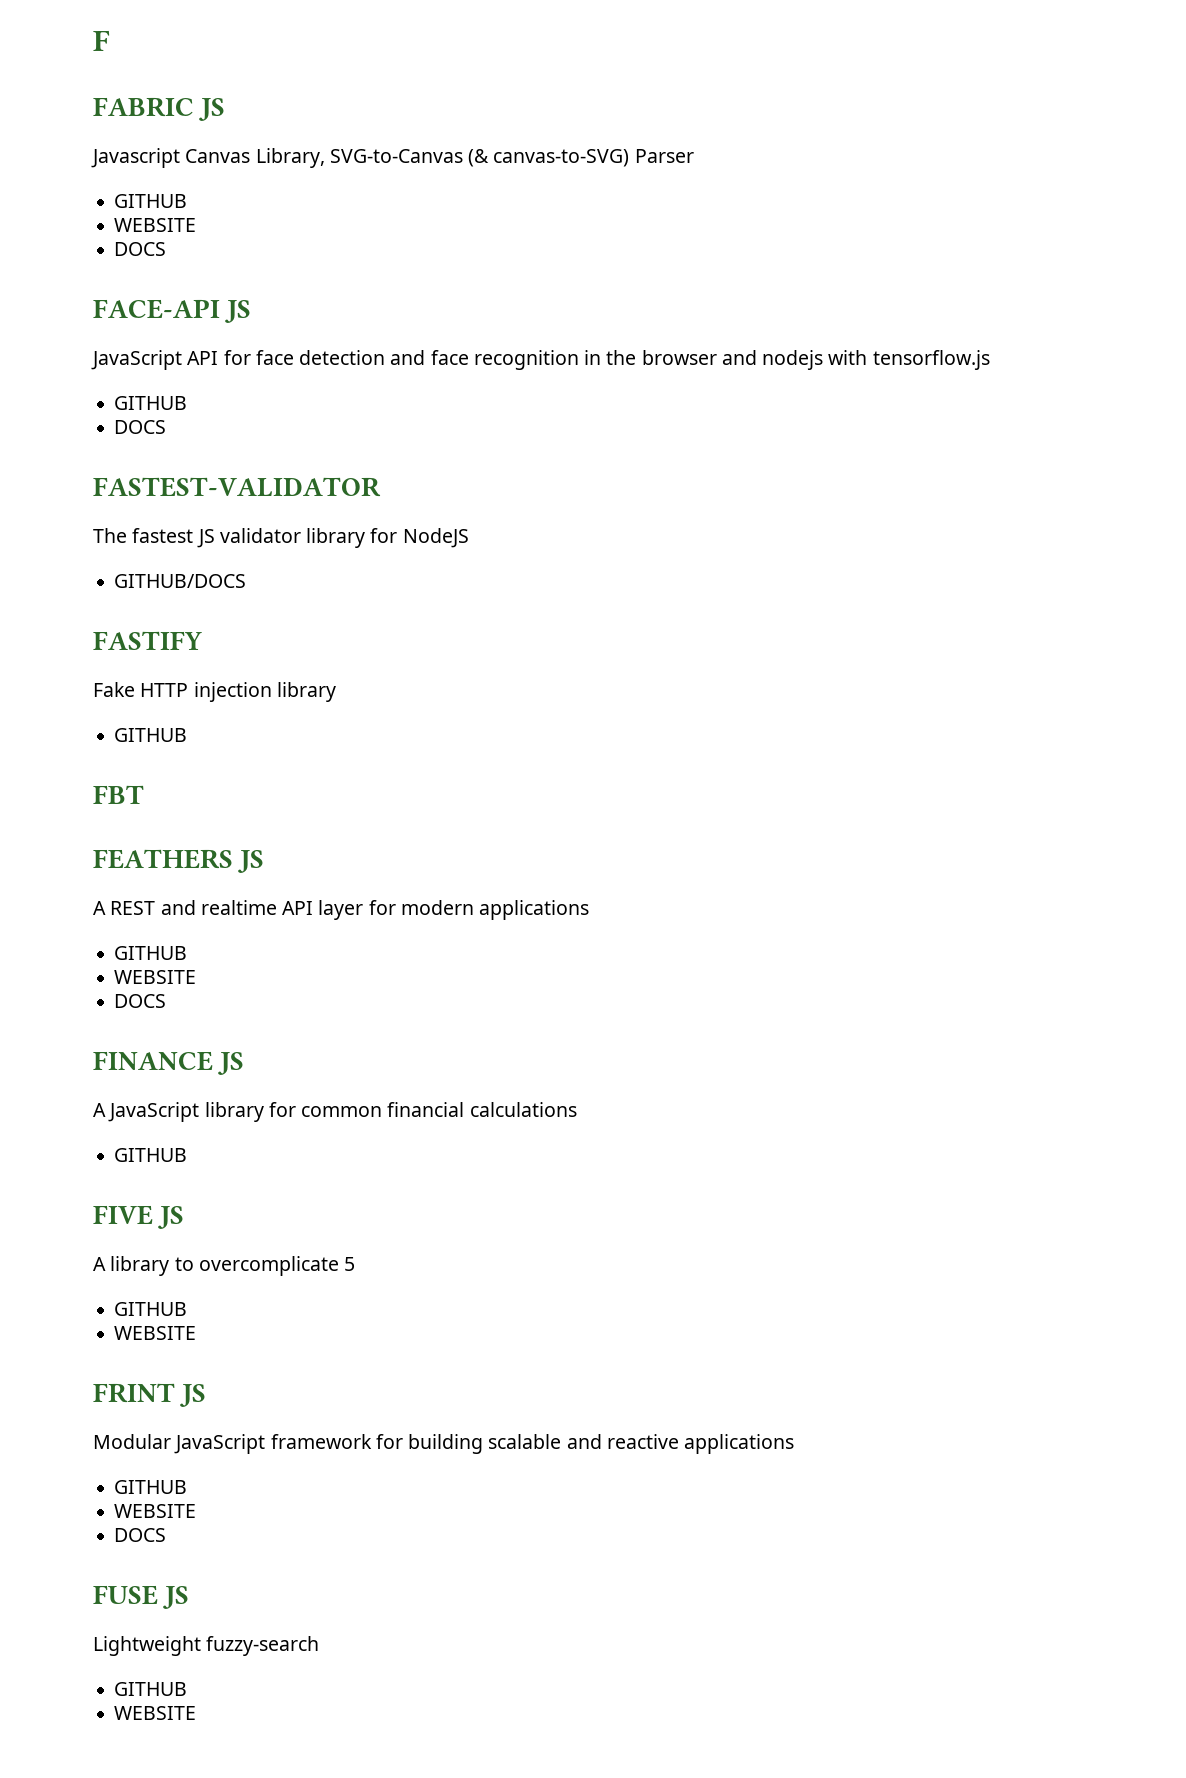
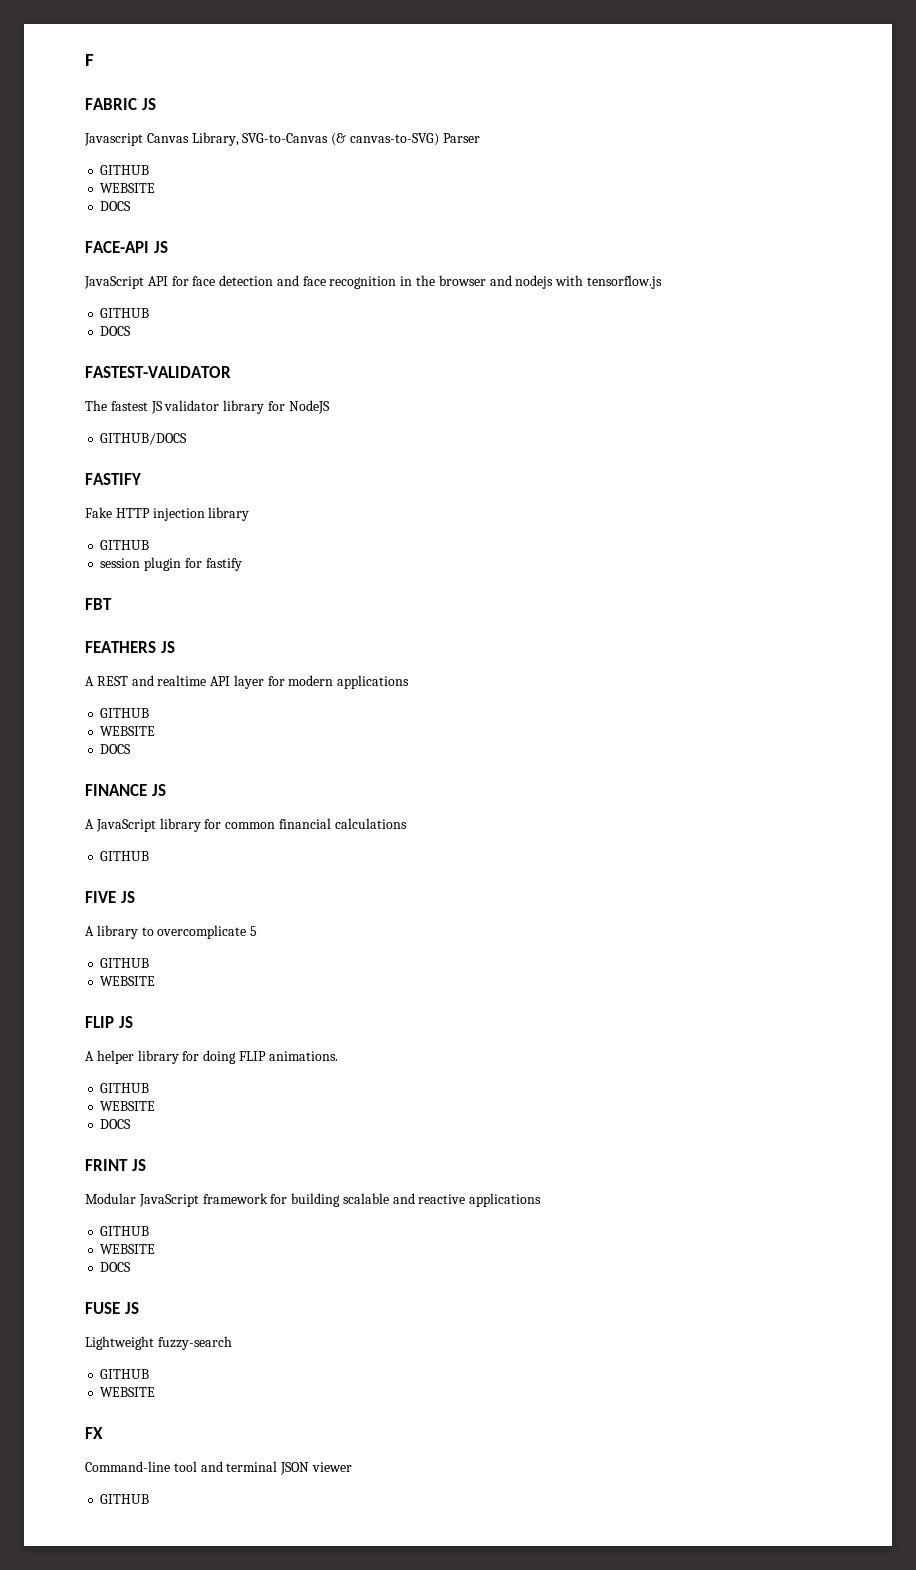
+ session plugin for fastify
+ FLIP JS
+ A helper library for doing FLIP animations.
+ GITHUB
+ WEBSITE
+ DOCS
+ FX
+ Command-line tool and terminal JSON viewer
+ GITHUB

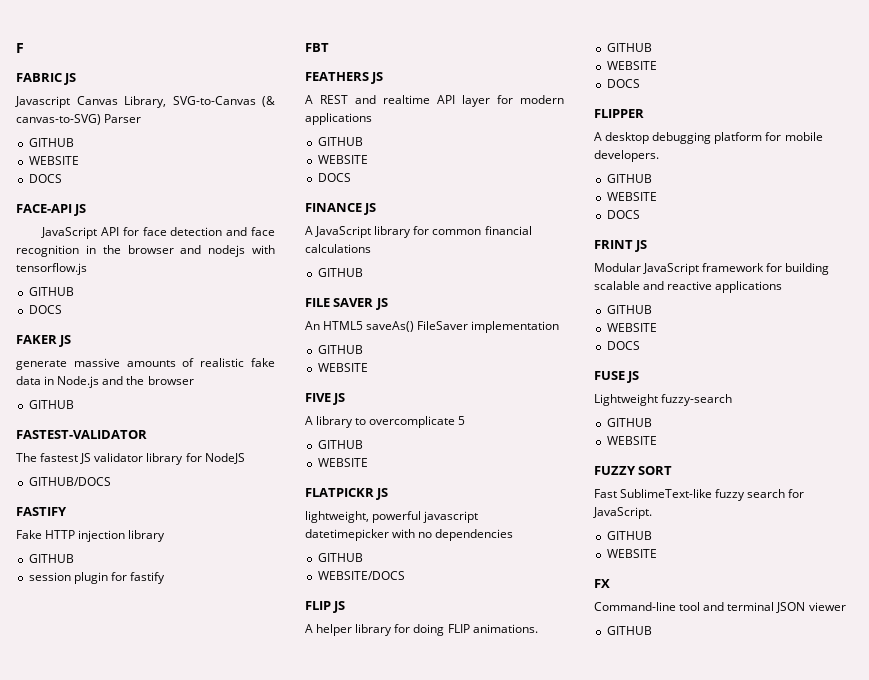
+ FAKER JS
+ generate massive amounts of realistic fake data in Node.js and the browser
+ GITHUB
+ FILE SAVER JS
+ An HTML5 saveAs() FileSaver implementation
+ GITHUB
+ WEBSITE
+ FLATPICKR JS
+ lightweight, powerful javascript datetimepicker with no dependencies
+ GITHUB
+ WEBSITE/DOCS
+ FLIPPER
+ A desktop debugging platform for mobile developers.
+ GITHUB
+ WEBSITE
+ DOCS
+ FUZZY SORT
+ Fast SublimeText-like fuzzy search for JavaScript.
+ GITHUB
+ WEBSITE

